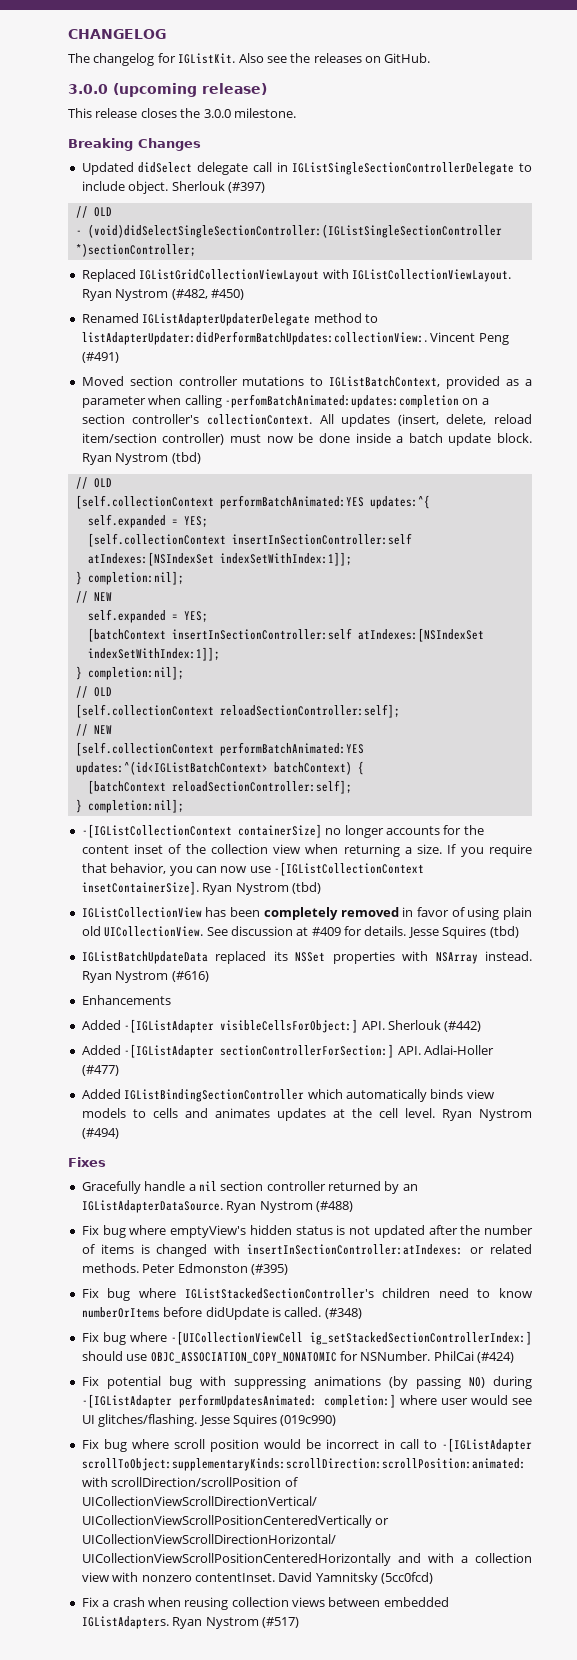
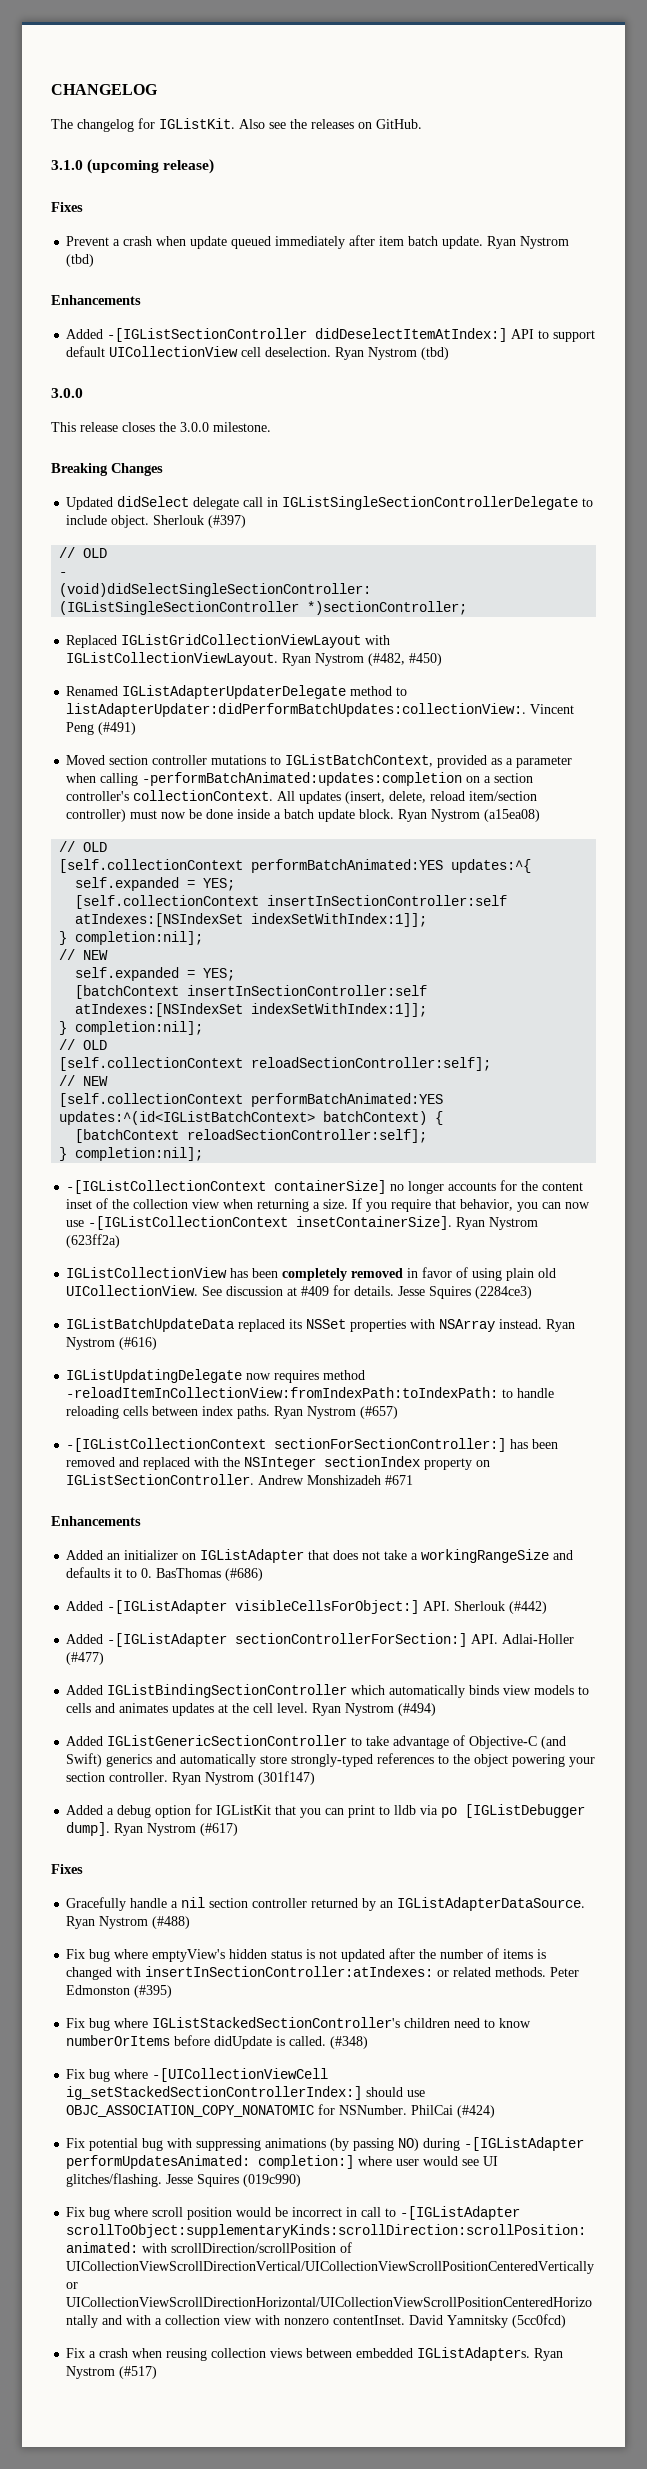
- 3.0.0 (upcoming release)
+ 3.1.0 (upcoming release)
+ Fixes
+ Prevent a crash when update queued immediately after item batch update. Ryan Nystrom (tbd)
+ Enhancements
+ Added -[IGListSectionController didDeselectItemAtIndex:] API to support default UICollectionView cell deselection. Ryan Nystrom (tbd)
+ 3.0.0
- Moved section controller mutations to IGListBatchContext, provided as a parameter when calling -perfomBatchAnimated:updates:completion on a section controller's collectionContext.
+ Moved section controller mutations to IGListBatchContext, provided as a parameter when calling -performBatchAnimated:updates:completion on a section controller's collectionContext.
- All updates (insert, delete, reload item/section controller) must now be done inside a batch update block. Ryan Nystrom (tbd)
+ All updates (insert, delete, reload item/section controller) must now be done inside a batch update block. Ryan Nystrom (a15ea08)
- If you require that behavior, you can now use -[IGListCollectionContext insetContainerSize]. Ryan Nystrom (tbd)
+ If you require that behavior, you can now use -[IGListCollectionContext insetContainerSize]. Ryan Nystrom (623ff2a)
- Jesse Squires (tbd)
+ Jesse Squires (2284ce3)
+ IGListUpdatingDelegate now requires method -reloadItemInCollectionView:fromIndexPath:toIndexPath: to handle reloading cells between index paths. Ryan Nystrom (#657)
+ -[IGListCollectionContext sectionForSectionController:] has been removed and replaced with the NSInteger sectionIndex property on IGListSectionController. Andrew Monshizadeh #671
  Enhancements
+ Added an initializer on IGListAdapter that does not take a workingRangeSize and defaults it to 0. BasThomas (#686)
+ Added IGListGenericSectionController to take advantage of Objective-C (and Swift) generics and automatically store strongly-typed references to the object powering your section controller. Ryan Nystrom (301f147)
+ Added a debug option for IGListKit that you can print to lldb via po [IGListDebugger dump]. Ryan Nystrom (#617)

